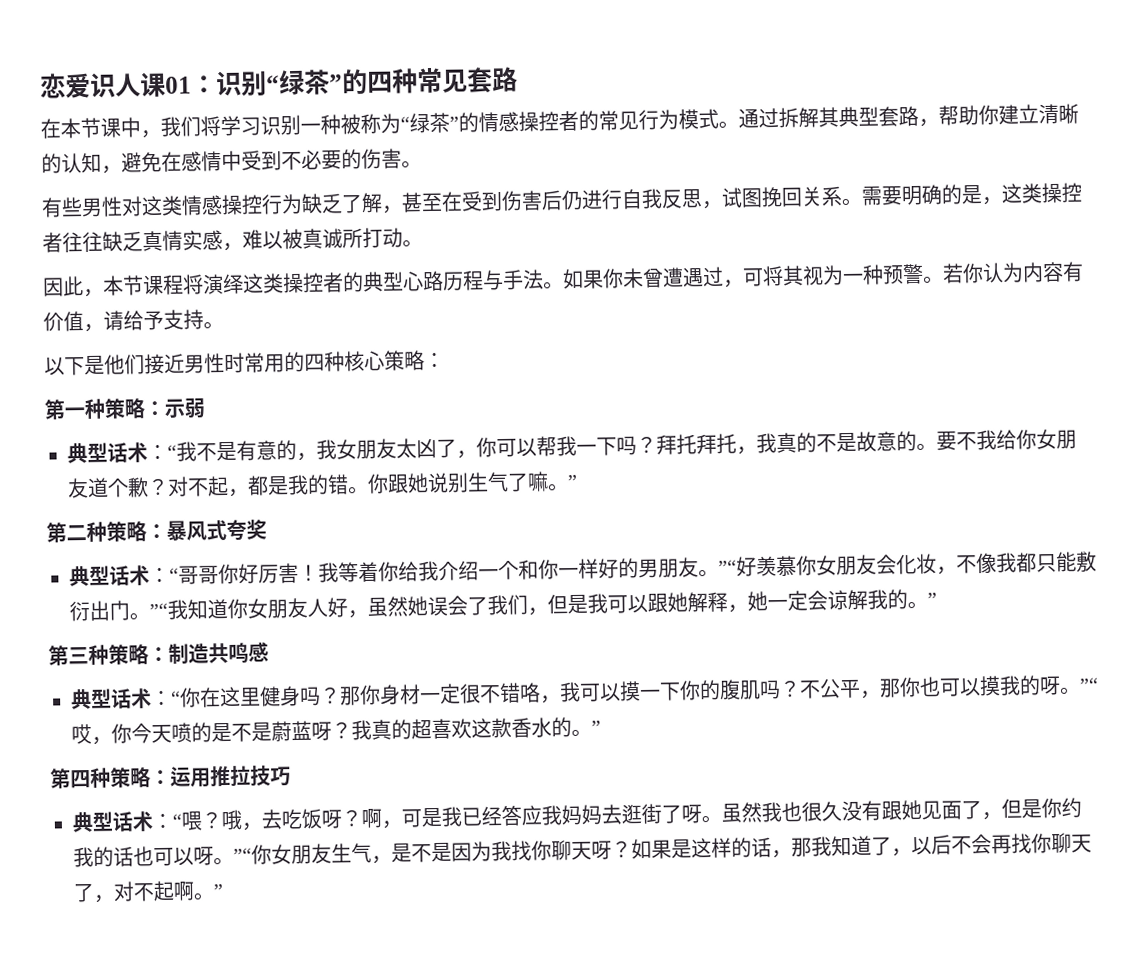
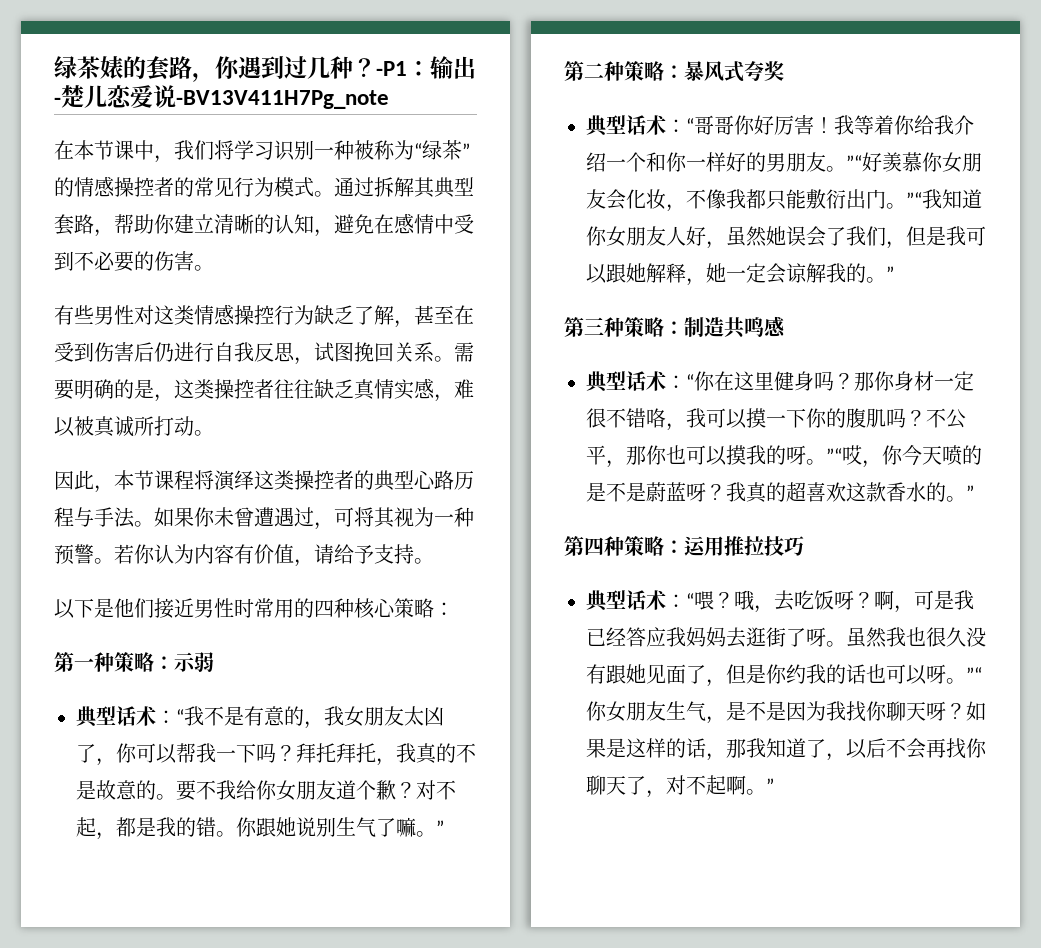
- 恋爱识人课01：识别“绿茶”的四种常见套路
+ 绿茶婊的套路，你遇到过几种？-P1：输出-楚儿恋爱说-BV13V411H7Pg_note

